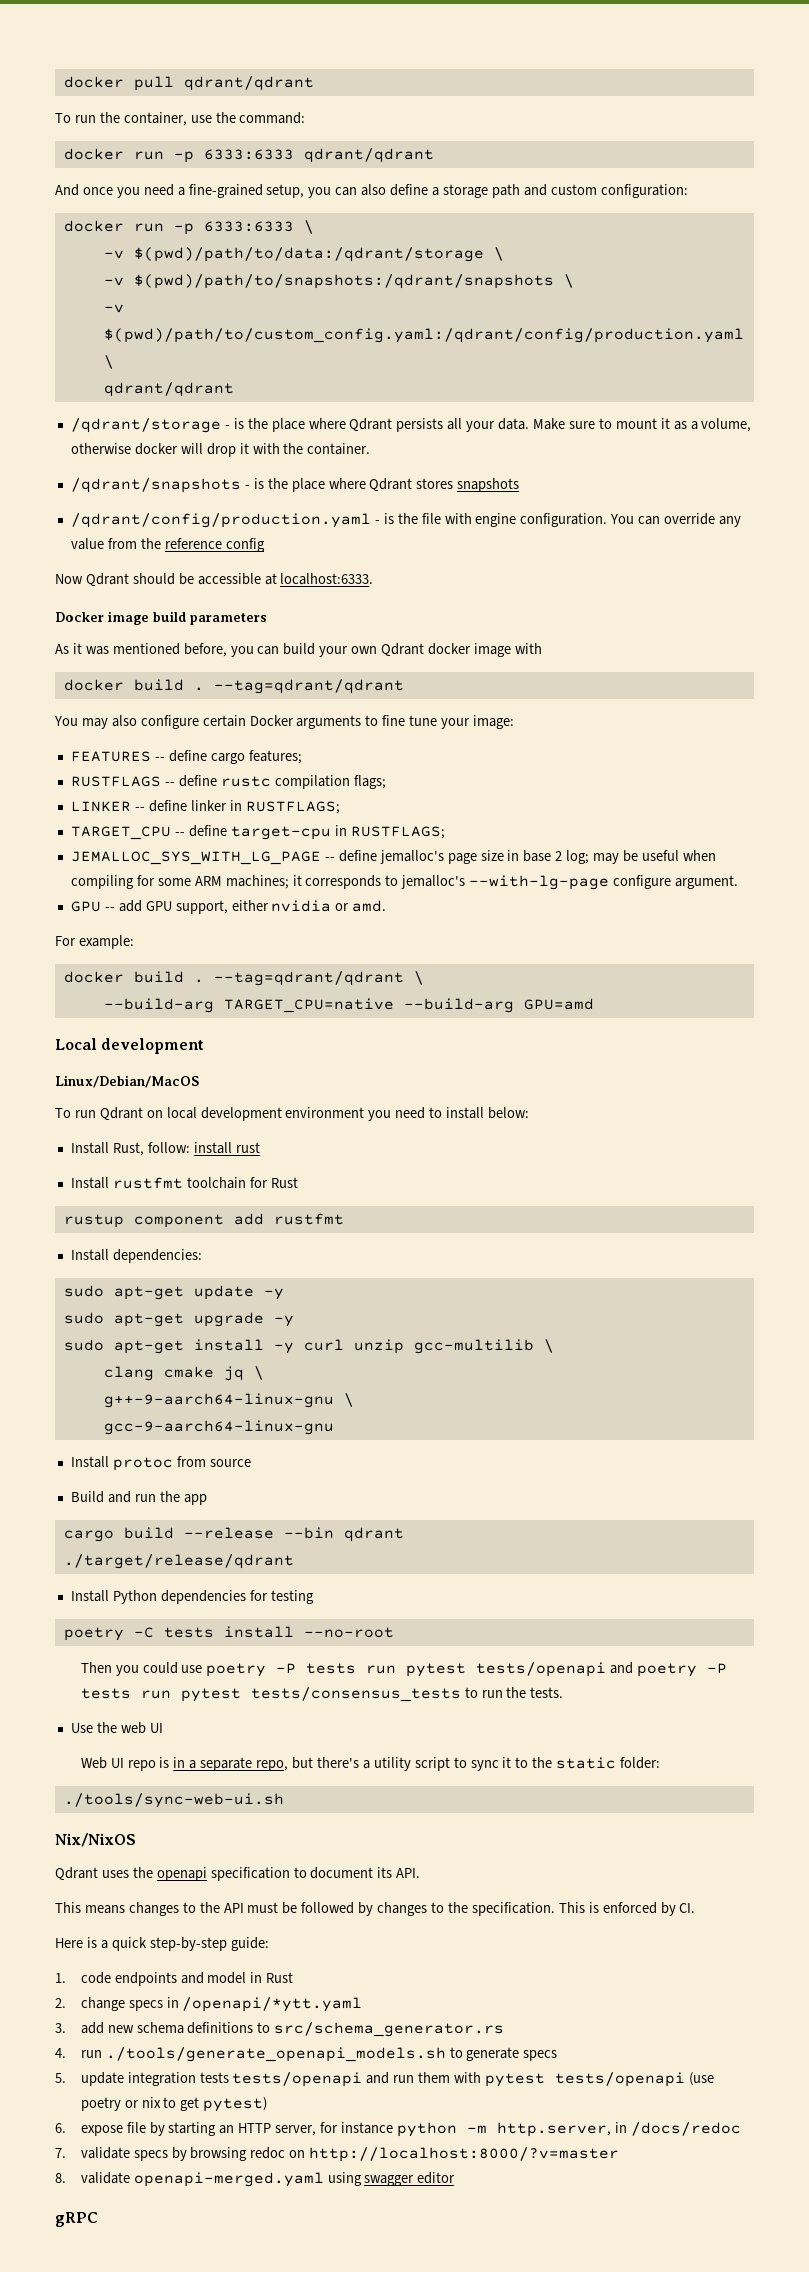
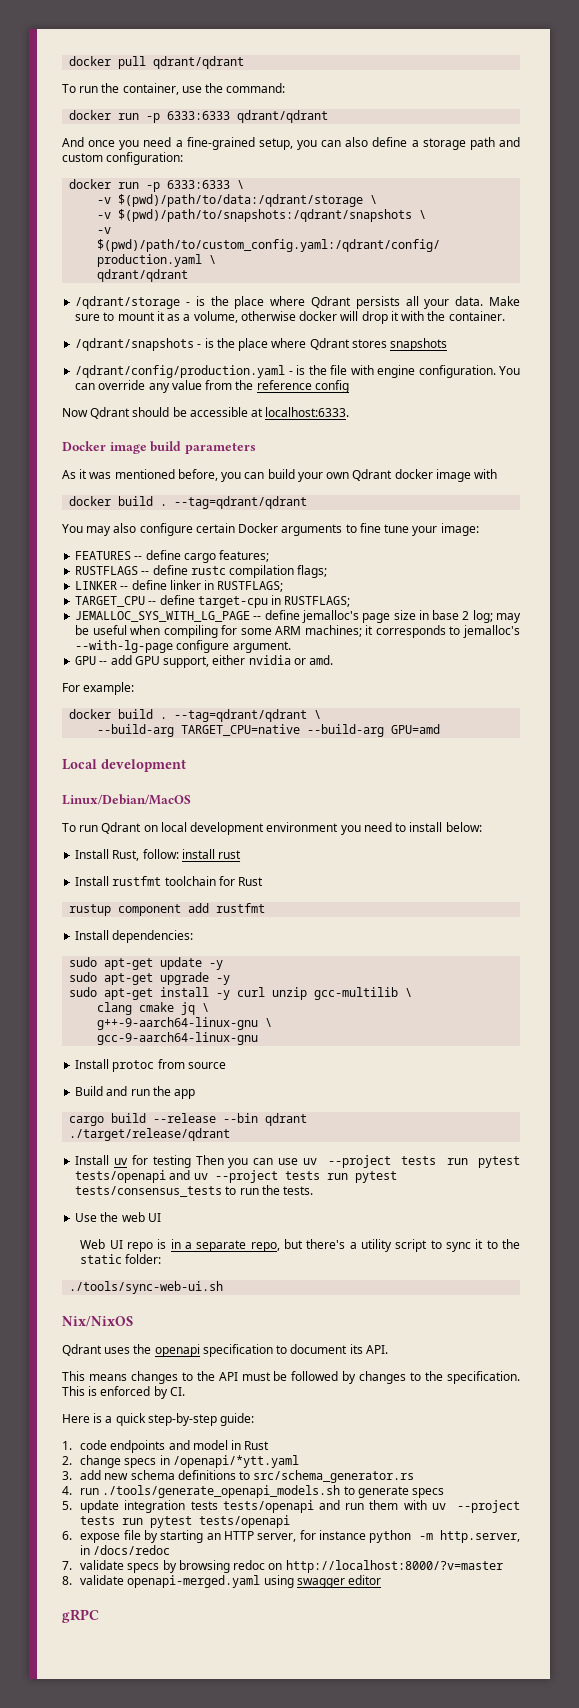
- Install Python dependencies for testing
- poetry -C tests install --no-root
- Then you could use poetry -P tests run pytest tests/openapi and poetry -P tests run pytest tests/consensus_tests to run the tests.
+ Install uv for testing Then you can use uv --project tests run pytest tests/openapi and uv --project tests run pytest tests/consensus_tests to run the tests.
- 5. update integration tests tests/openapi and run them with pytest tests/openapi (use poetry or nix to get pytest)
+ 5. update integration tests tests/openapi and run them with uv --project tests run pytest tests/openapi

